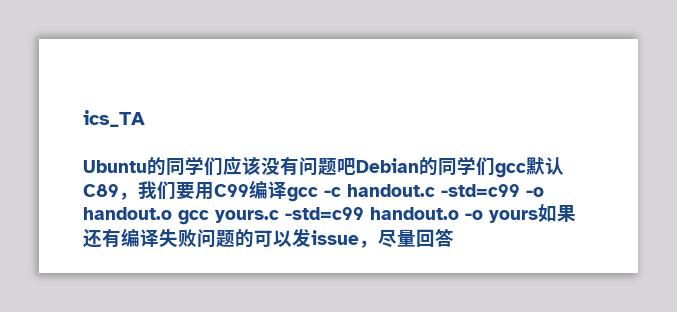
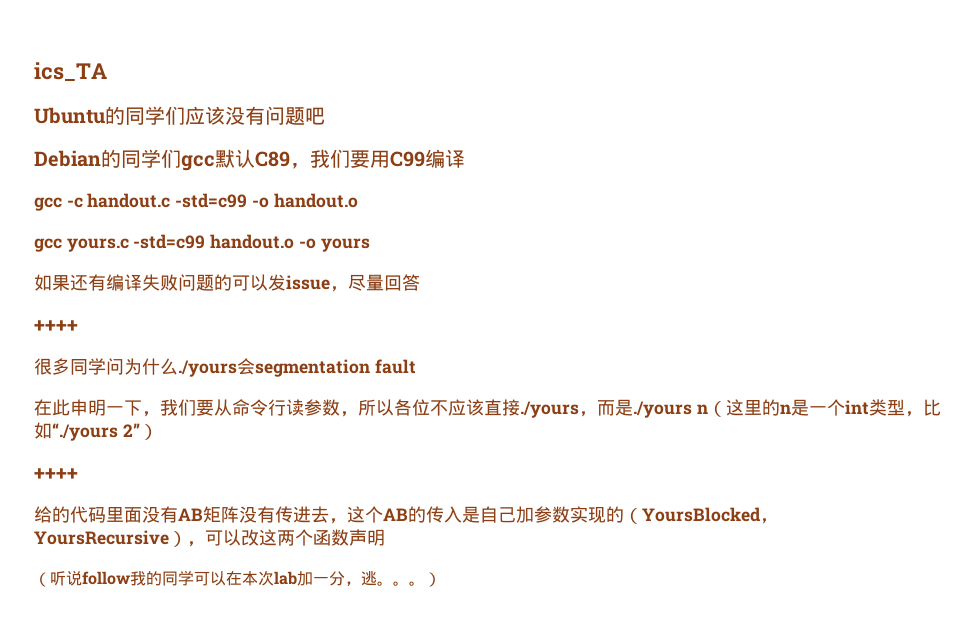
- Ubuntu的同学们应该没有问题吧Debian的同学们gcc默认C89，我们要用C99编译gcc -c handout.c -std=c99 -o handout.o gcc yours.c -std=c99 handout.o -o yours如果还有编译失败问题的可以发issue，尽量回答
+ Ubuntu的同学们应该没有问题吧
+ Debian的同学们gcc默认C89，我们要用C99编译
+ gcc -c handout.c -std=c99 -o handout.o
+ gcc yours.c -std=c99 handout.o -o yours
+ 如果还有编译失败问题的可以发issue，尽量回答
+ ++++
+ 很多同学问为什么./yours会segmentation fault
+ 在此申明一下，我们要从命令行读参数，所以各位不应该直接./yours，而是./yours n（这里的n是一个int类型，比如“./yours 2”）
+ ++++
+ 给的代码里面没有AB矩阵没有传进去，这个AB的传入是自己加参数实现的（YoursBlocked，YoursRecursive），可以改这两个函数声明
+ （听说follow我的同学可以在本次lab加一分，逃。。。）

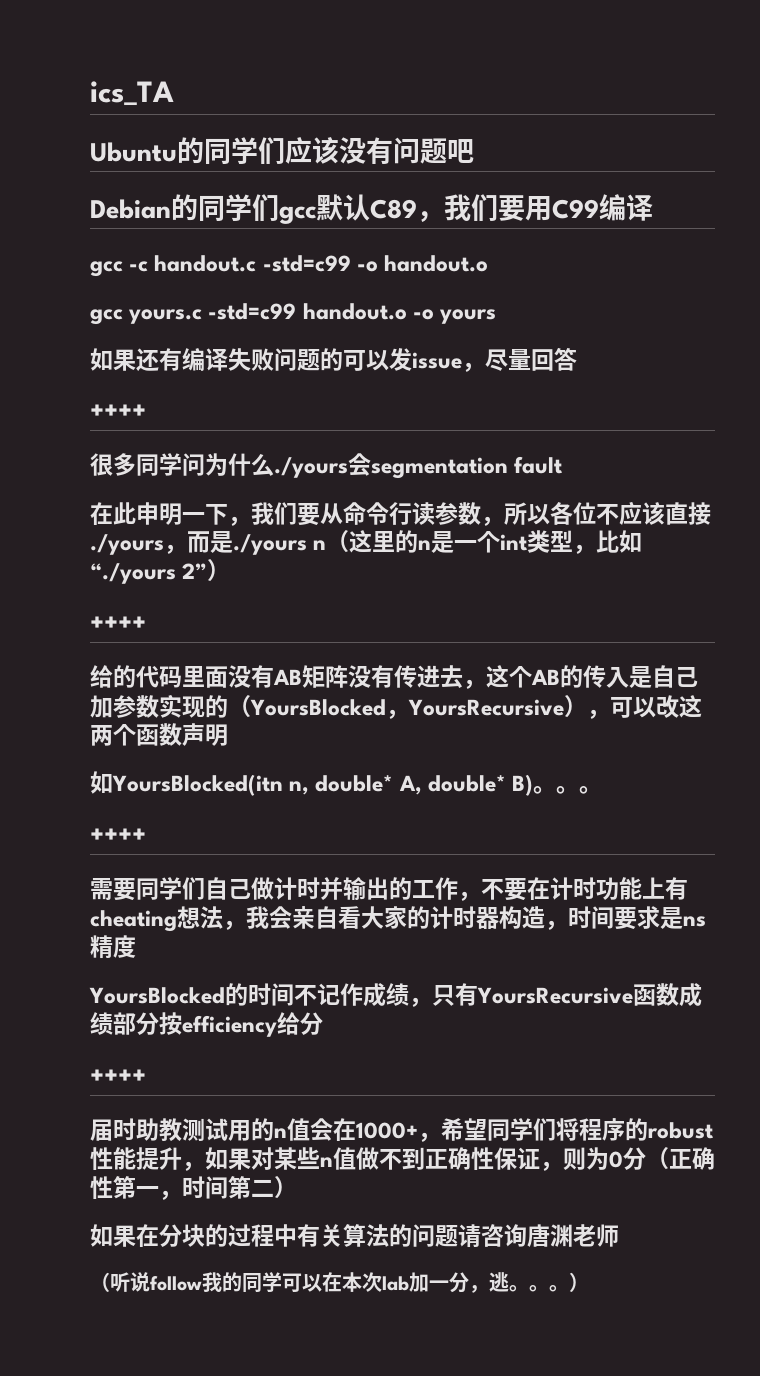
+ 如YoursBlocked(itn n, double* A, double* B)。。。
+ ++++
+ 需要同学们自己做计时并输出的工作，不要在计时功能上有cheating想法，我会亲自看大家的计时器构造，时间要求是ns精度
+ YoursBlocked的时间不记作成绩，只有YoursRecursive函数成绩部分按efficiency给分
+ ++++
+ 届时助教测试用的n值会在1000+，希望同学们将程序的robust性能提升，如果对某些n值做不到正确性保证，则为0分（正确性第一，时间第二）
+ 如果在分块的过程中有关算法的问题请咨询唐渊老师

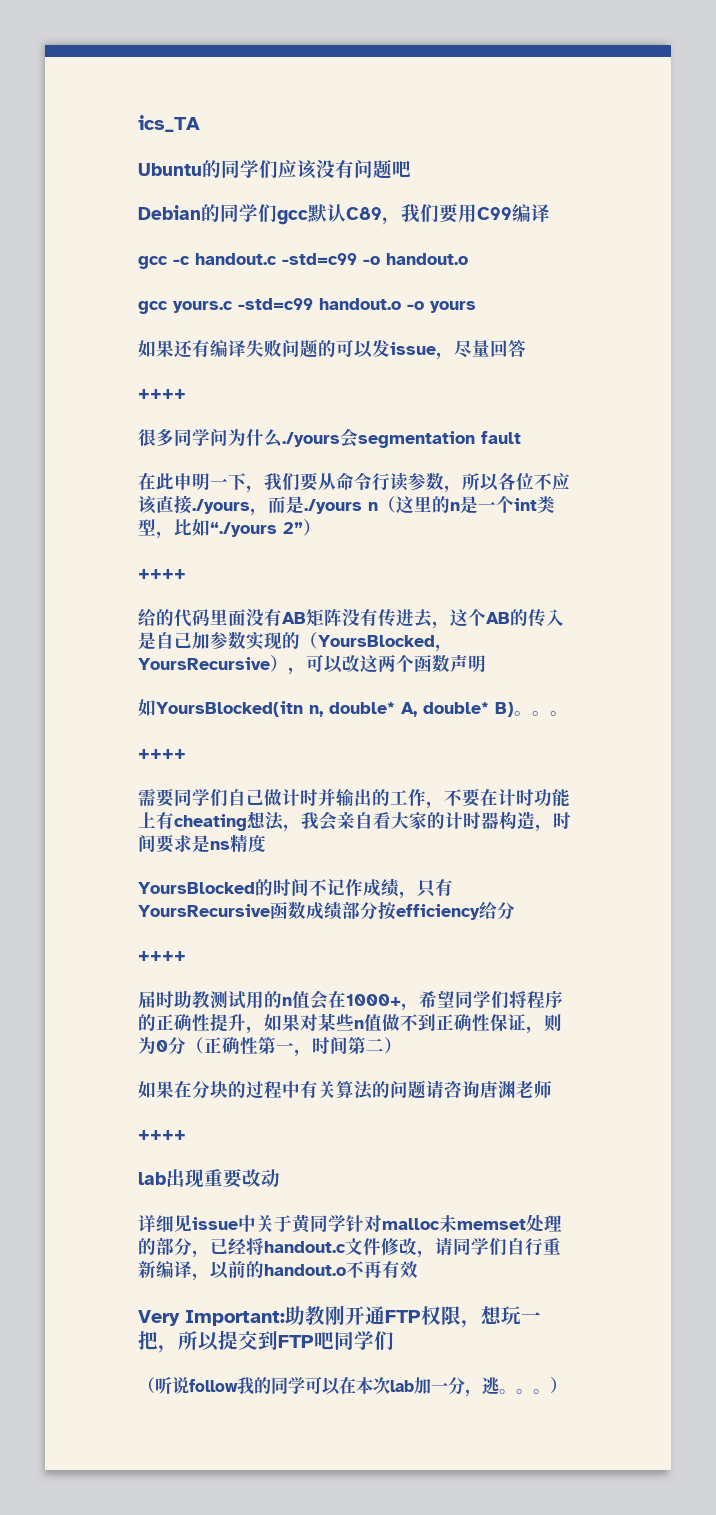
- 届时助教测试用的n值会在1000+，希望同学们将程序的robust性能提升，如果对某些n值做不到正确性保证，则为0分（正确性第一，时间第二）
+ 届时助教测试用的n值会在1000+，希望同学们将程序的正确性提升，如果对某些n值做不到正确性保证，则为0分（正确性第一，时间第二）
  如果在分块的过程中有关算法的问题请咨询唐渊老师
+ ++++
+ lab出现重要改动
+ 详细见issue中关于黄同学针对malloc未memset处理的部分，已经将handout.c文件修改，请同学们自行重新编译，以前的handout.o不再有效
+ Very Important:助教刚开通FTP权限，想玩一把，所以提交到FTP吧同学们

